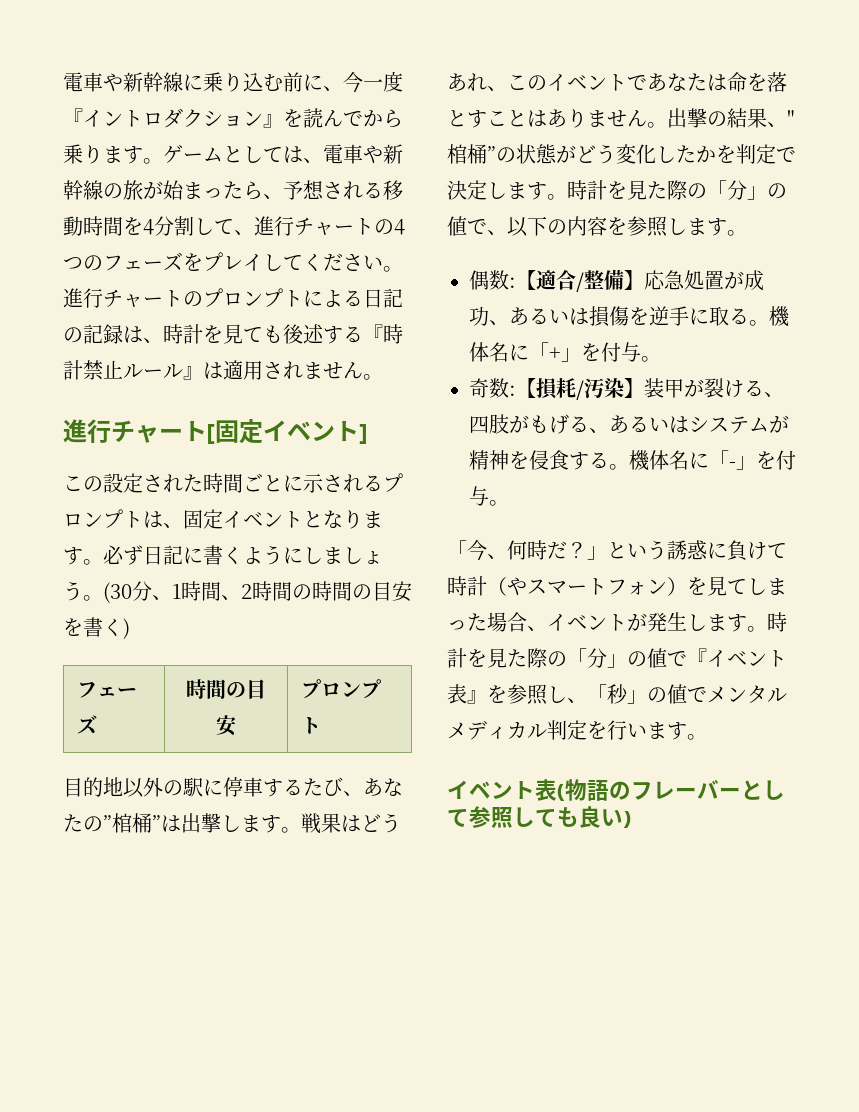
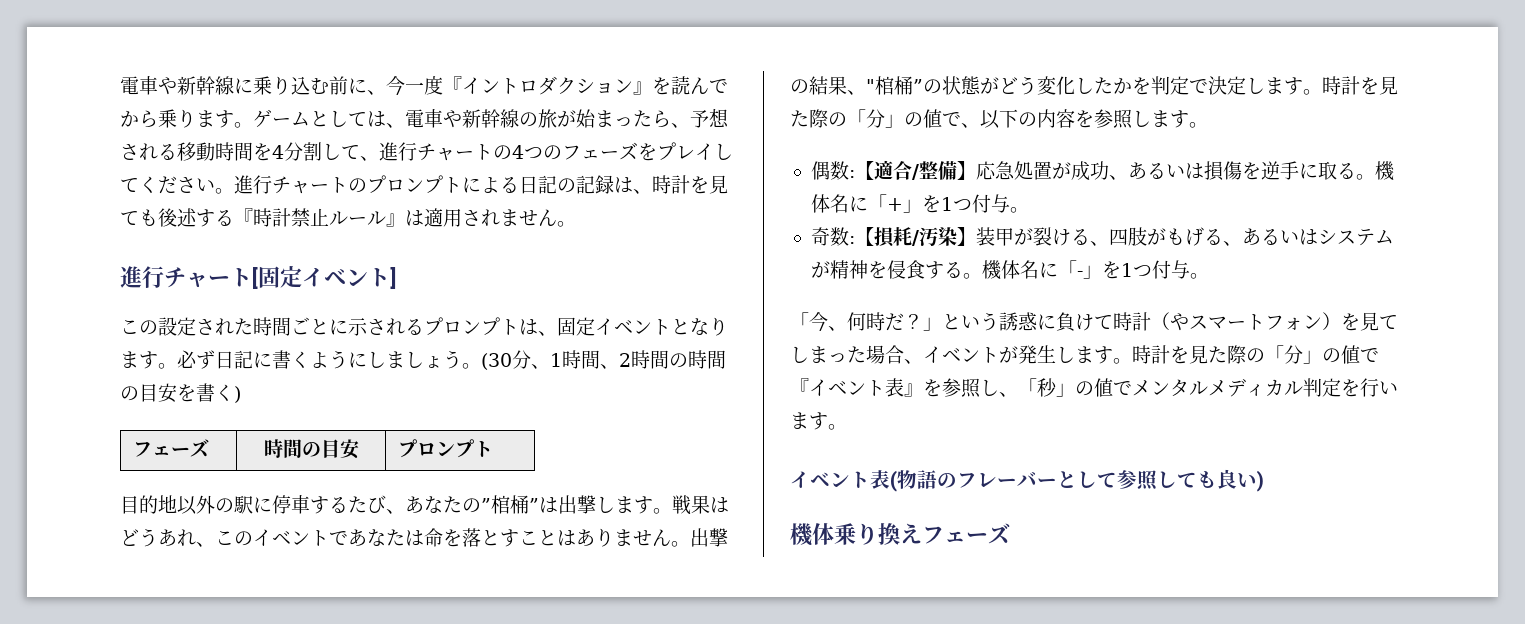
- 機体名に「+」を付与。
+ 機体名に「+」を1つ付与。
- 機体名に「-」を付与。
+ 機体名に「-」を1つ付与。
+ 機体乗り換えフェーズ

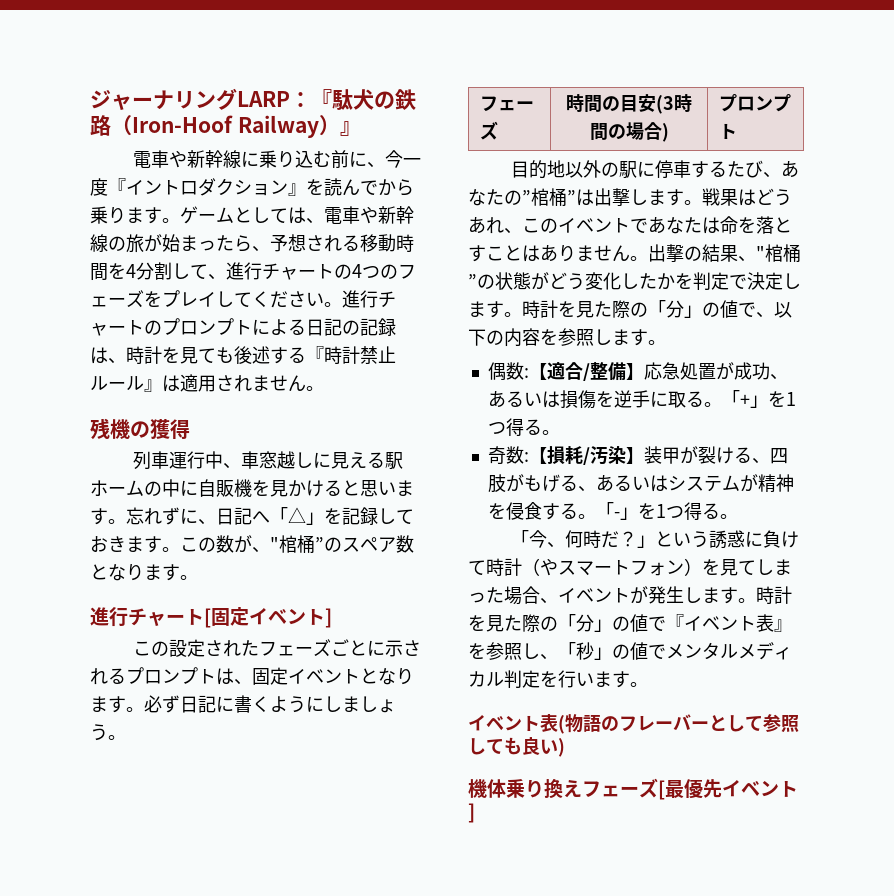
+ ジャーナリングLARP：『駄犬の鉄路（Iron-Hoof Railway）』
+ 残機の獲得
+ 列車運行中、車窓越しに見える駅ホームの中に自販機を見かけると思います。忘れずに、日記へ「△」を記録しておきます。この数が、"棺桶”のスペア数となります。
- この設定された時間ごとに示されるプロンプトは、固定イベントとなります。
+ この設定されたフェーズごとに示されるプロンプトは、固定イベントとなります。
- (30分、1時間、2時間の時間の目安を書く)
- フェーズ | 時間の目安 | プロンプト
+ フェーズ | 時間の目安(3時間の場合) | プロンプト
- 機体名に「+」を1つ付与。
+ 「+」を1つ得る。
- 機体名に「-」を1つ付与。
+ 「-」を1つ得る。
- 機体乗り換えフェーズ
+ 機体乗り換えフェーズ[最優先イベント]

